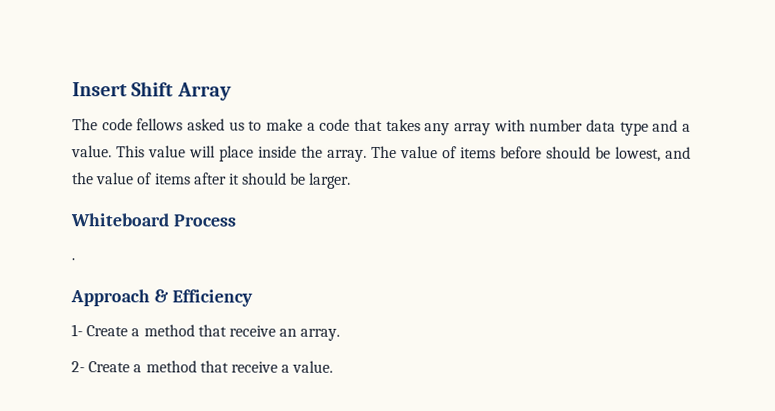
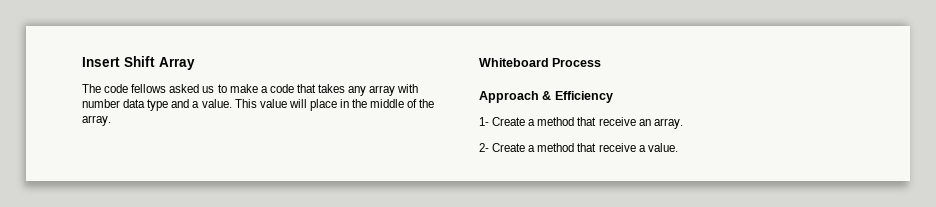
- This value will place inside the array. The value of items before should be lowest, and the value of items after it should be larger.
+ This value will place in the middle of the array.
- .

